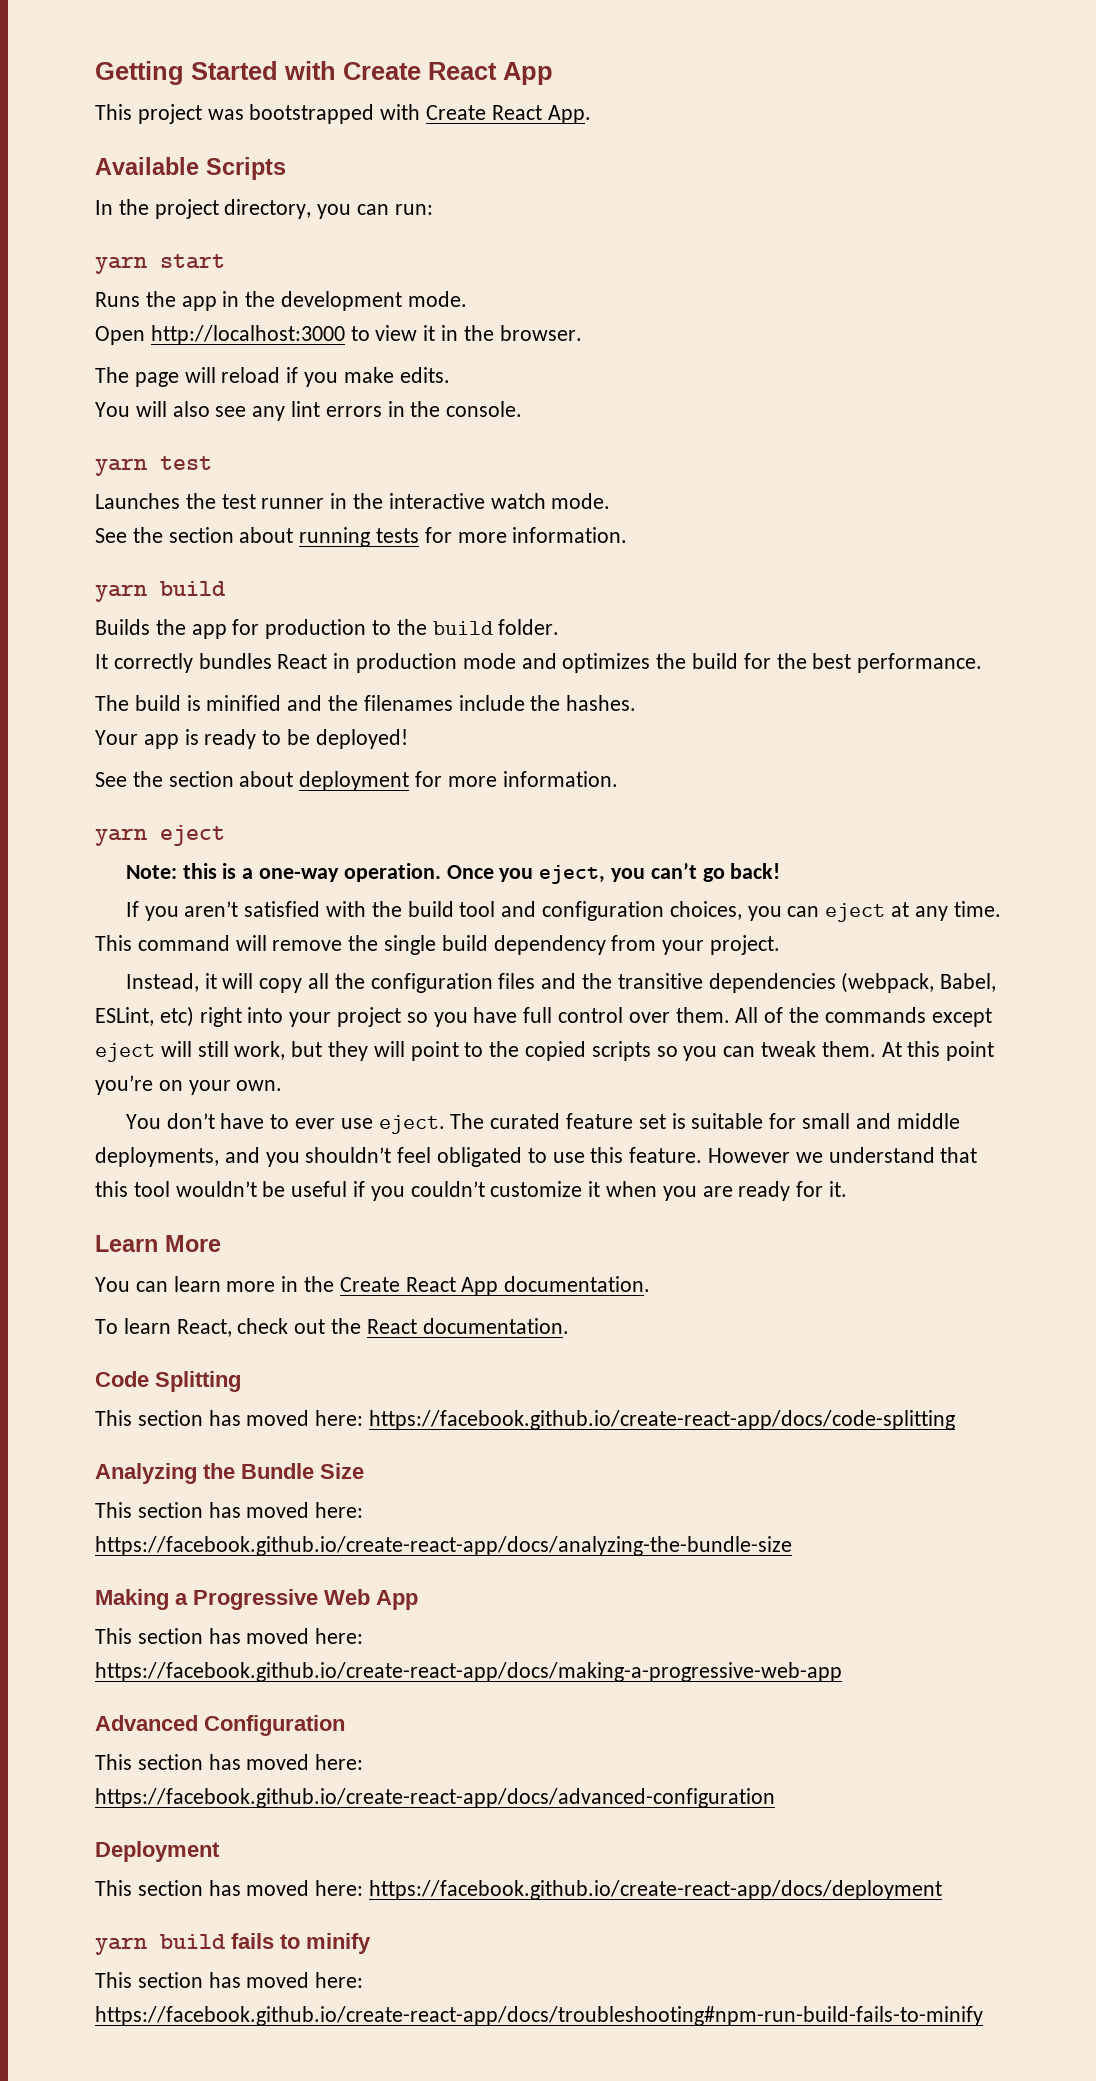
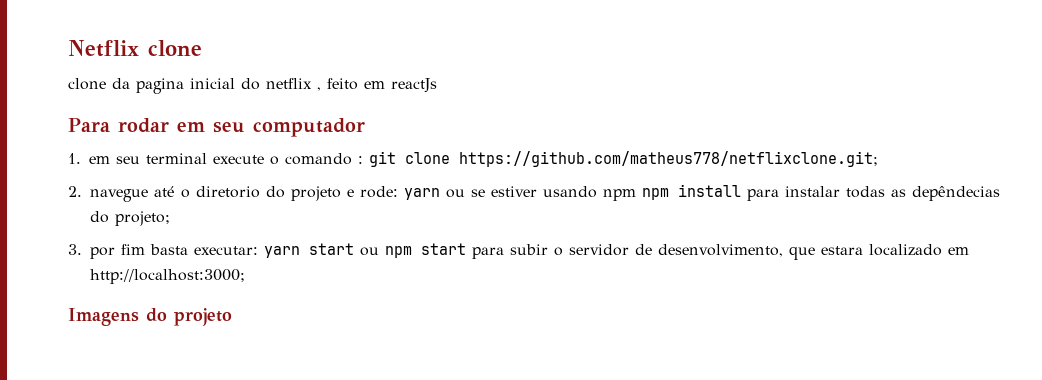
- Getting Started with Create React App
- This project was bootstrapped with Create React App.
- Available Scripts
- In the project directory, you can run:
- yarn start
- Runs the app in the development mode.
- Open http://localhost:3000 to view it in the browser.
- The page will reload if you make edits.
- You will also see any lint errors in the console.
- yarn test
- Launches the test runner in the interactive watch mode.
- See the section about running tests for more information.
- yarn build
- Builds the app for production to the build folder.
- It correctly bundles React in production mode and optimizes the build for the best performance.
- The build is minified and the filenames include the hashes.
- Your app is ready to be deployed!
- See the section about deployment for more information.
- yarn eject
- Note: this is a one-way operation. Once you eject, you can’t go back!
- If you aren’t satisfied with the build tool and configuration choices, you can eject at any time. This command will remove the single build dependency from your project.
- Instead, it will copy all the configuration files and the transitive dependencies (webpack, Babel, ESLint, etc) right into your project so you have full control over them. All of the commands except eject will still work, but they will point to the copied scripts so you can tweak them. At this point you’re on your own.
- You don’t have to ever use eject. The curated feature set is suitable for small and middle deployments, and you shouldn’t feel obligated to use this feature. However we understand that this tool wouldn’t be useful if you couldn’t customize it when you are ready for it.
- Learn More
- You can learn more in the Create React App documentation.
- To learn React, check out the React documentation.
- Code Splitting
- This section has moved here: https://facebook.github.io/create-react-app/docs/code-splitting
- Analyzing the Bundle Size
- This section has moved here: https://facebook.github.io/create-react-app/docs/analyzing-the-bundle-size
- Making a Progressive Web App
- This section has moved here: https://facebook.github.io/create-react-app/docs/making-a-progressive-web-app
- Advanced Configuration
- This section has moved here: https://facebook.github.io/create-react-app/docs/advanced-configuration
- Deployment
- This section has moved here: https://facebook.github.io/create-react-app/docs/deployment
- yarn build fails to minify
- This section has moved here: https://facebook.github.io/create-react-app/docs/troubleshooting#npm-run-build-fails-to-minify
+ Netflix clone
+ clone da pagina inicial do netflix , feito em reactJs
+ Para rodar em seu computador
+ 1. em seu terminal execute o comando : git clone https://github.com/matheus778/netflixclone.git;
+ 2. navegue até o diretorio do projeto e rode: yarn ou se estiver usando npm npm install para instalar todas as depêndecias do projeto;
+ 3. por fim basta executar: yarn start ou npm start para subir o servidor de desenvolvimento, que estara localizado em http://localhost:3000;
+ Imagens do projeto

